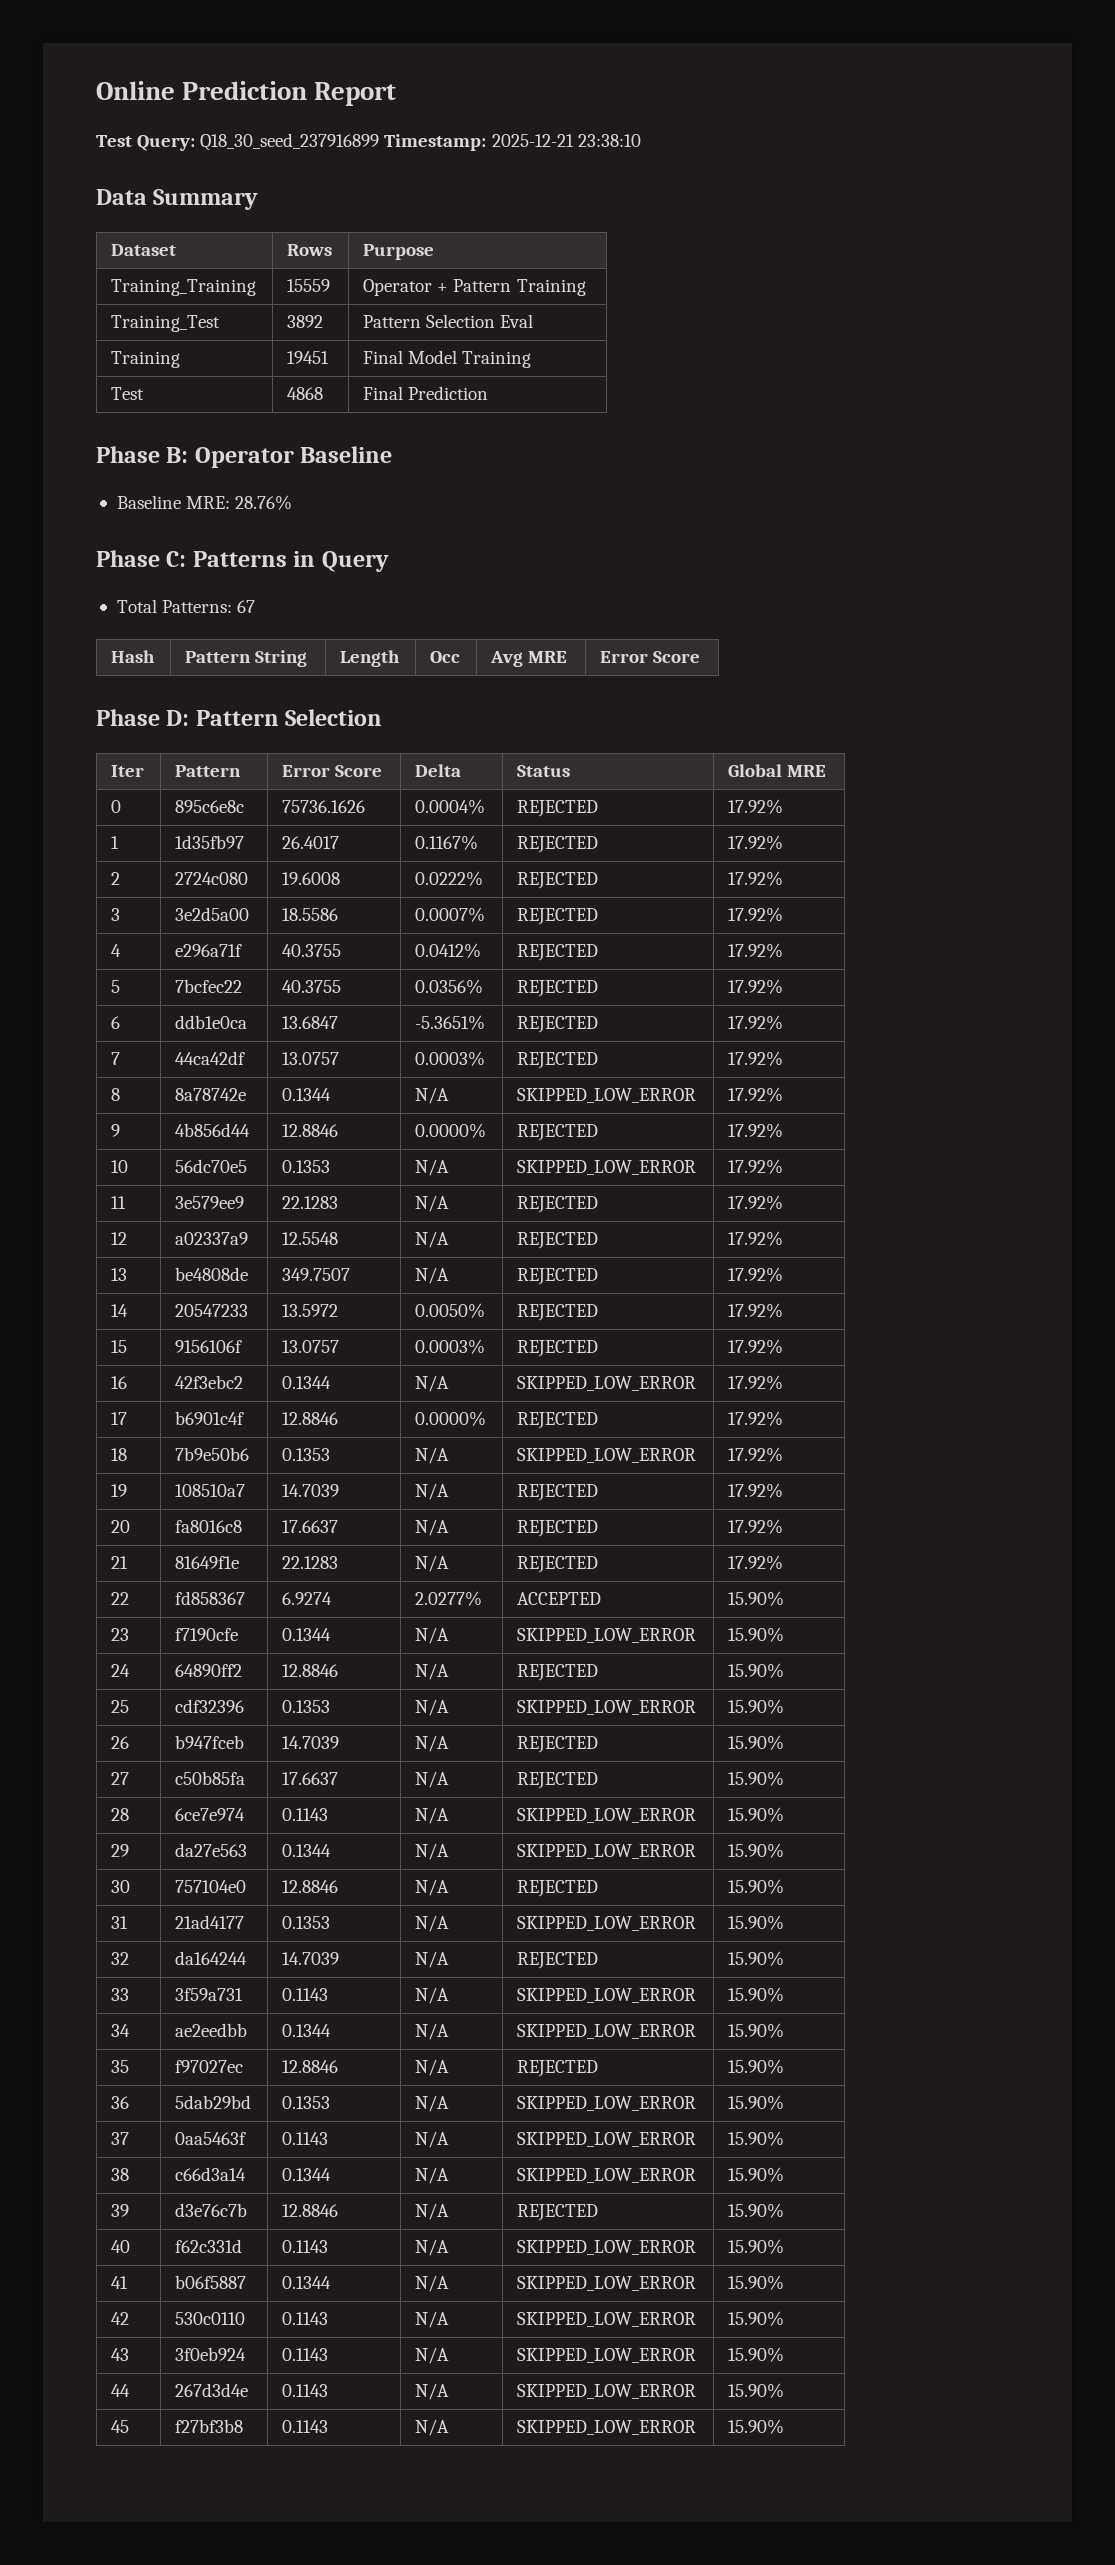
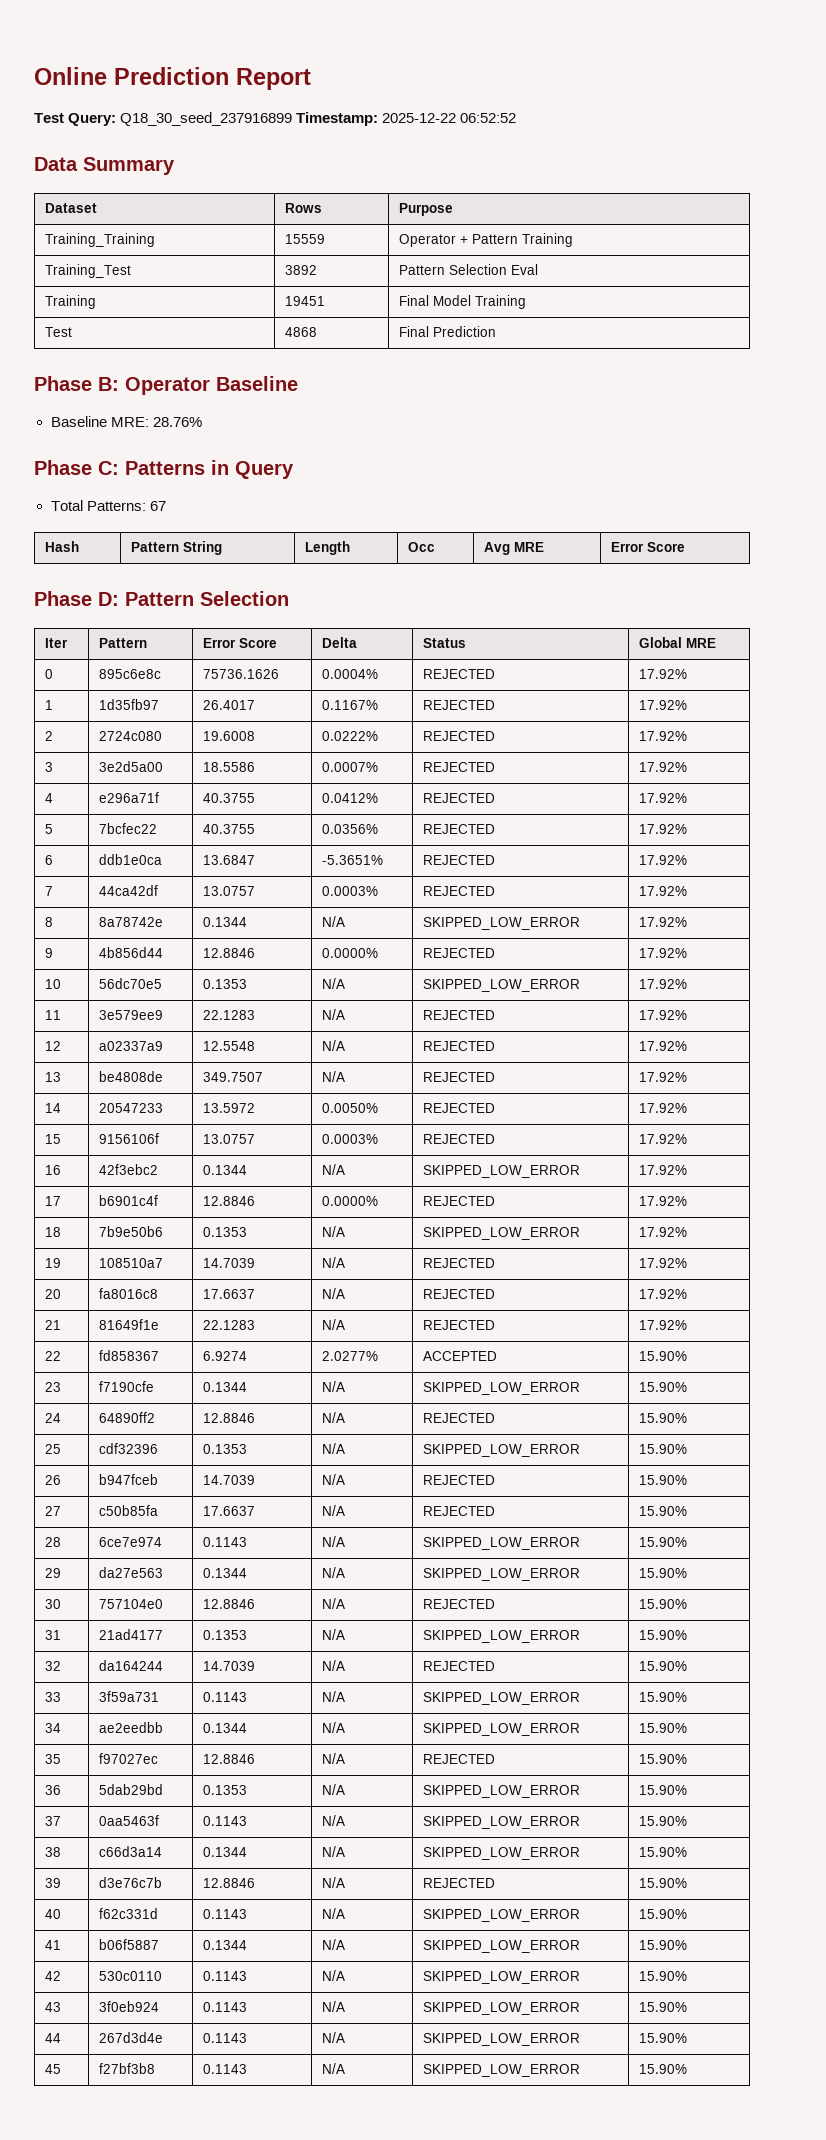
- Test Query: Q18_30_seed_237916899 Timestamp: 2025-12-21 23:38:10
+ Test Query: Q18_30_seed_237916899 Timestamp: 2025-12-22 06:52:52

